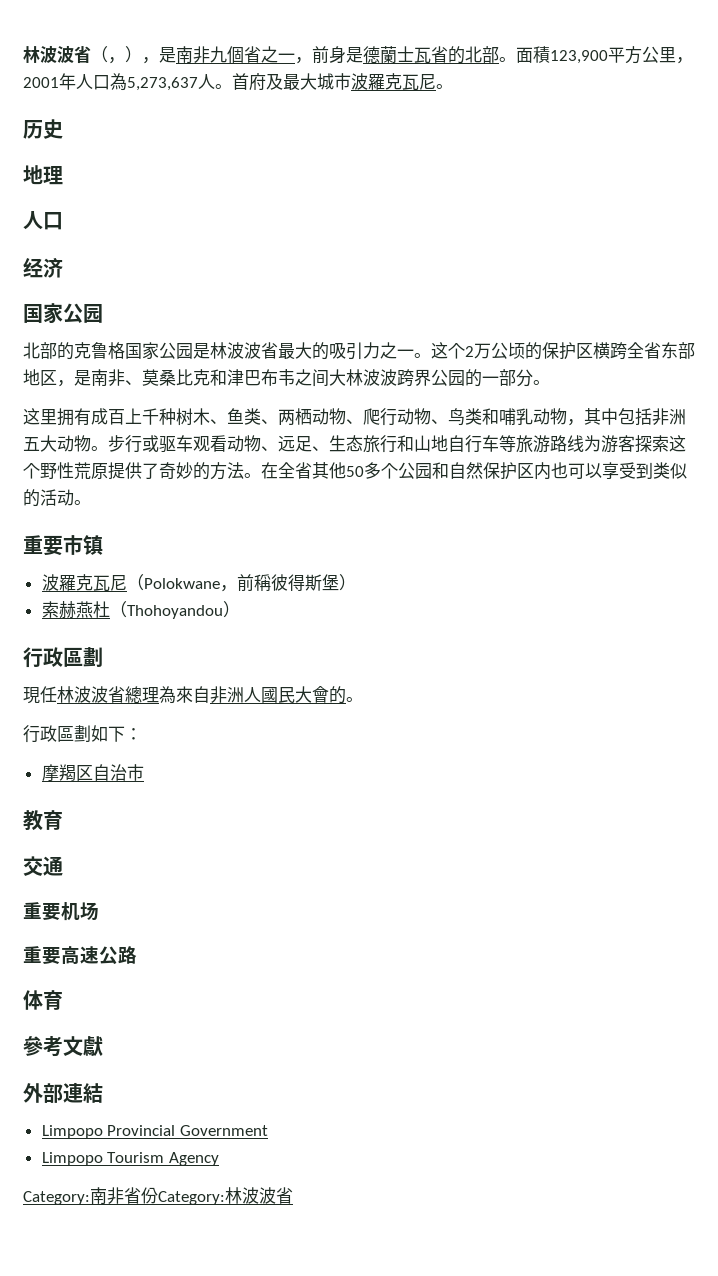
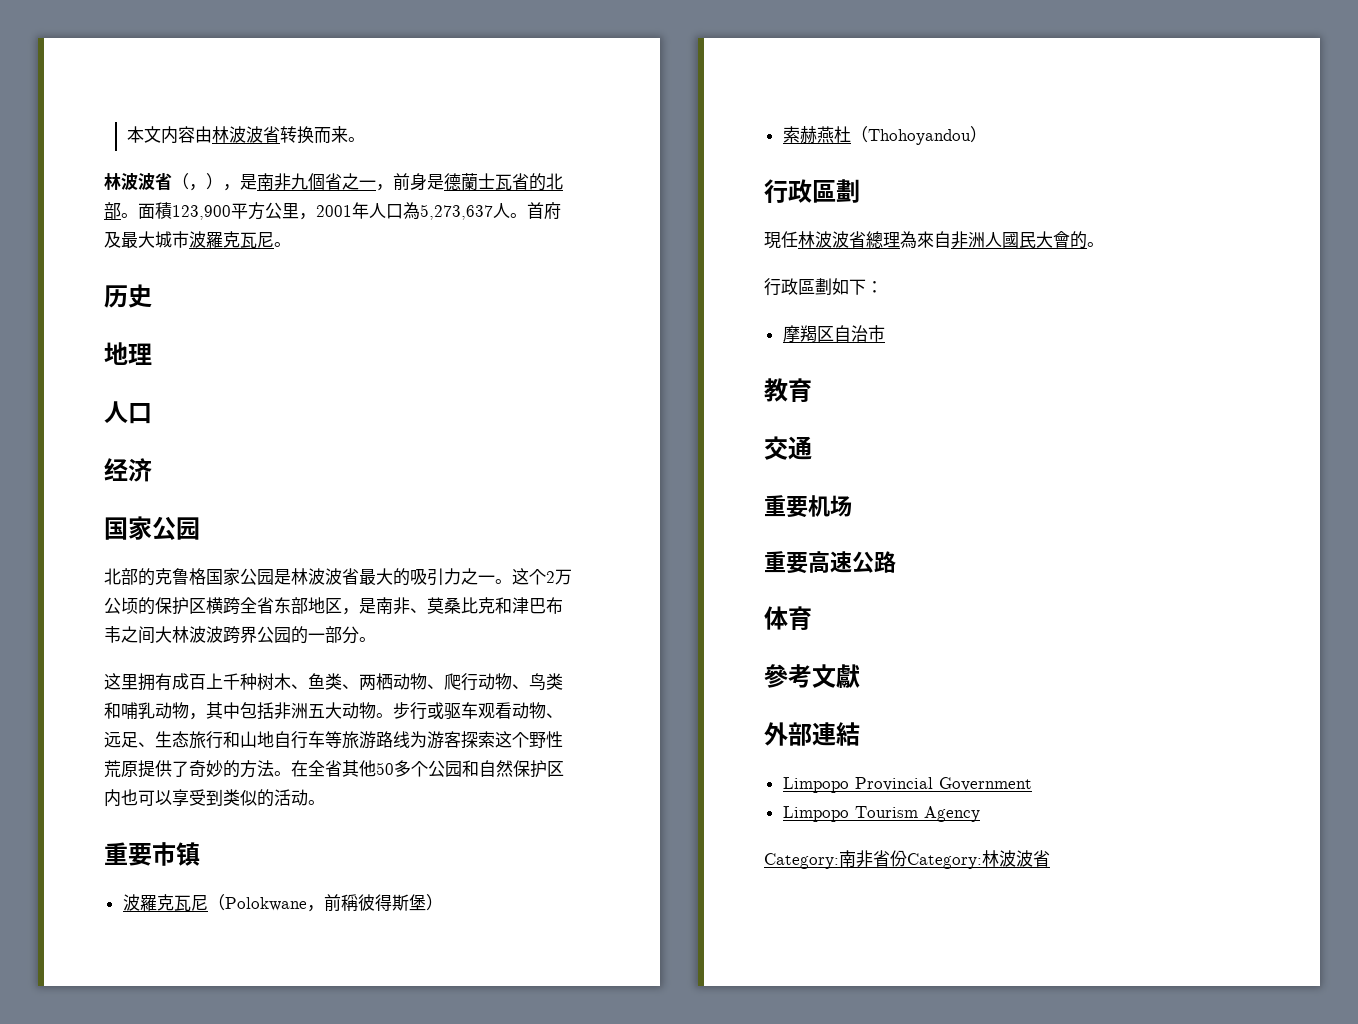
+ 本文内容由林波波省转换而来。

